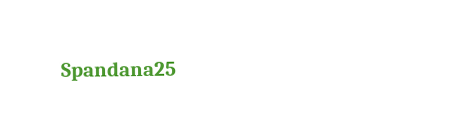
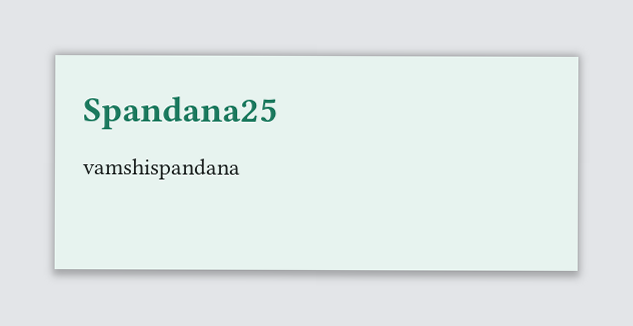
+ vamshispandana

